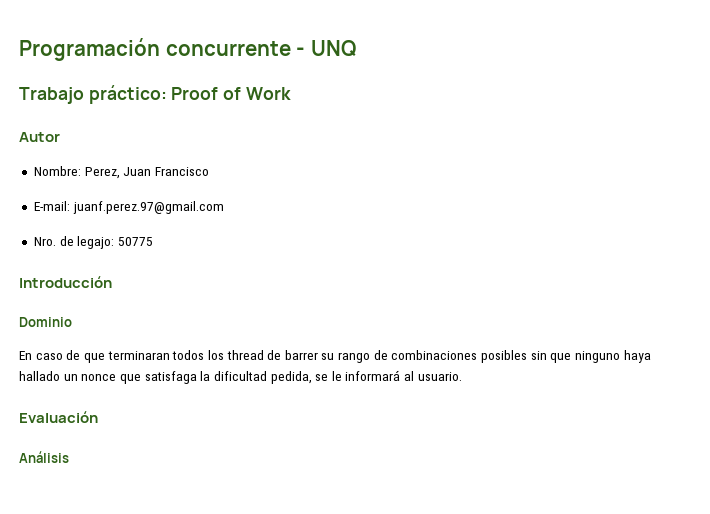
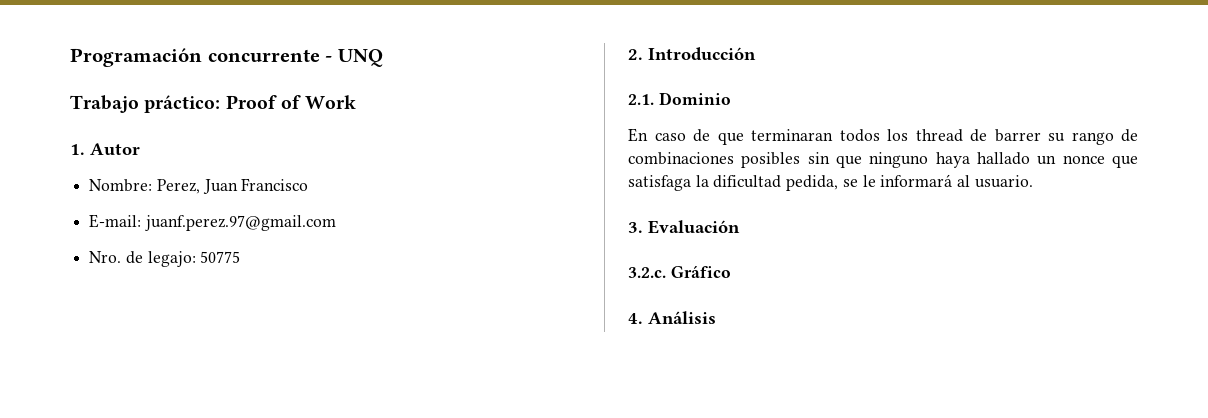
- Autor
+ 1. Autor
- Introducción
+ 2. Introducción
- Dominio
+ 2.1. Dominio
- Evaluación
+ 3. Evaluación
- Análisis
+ 3.2.c. Gráfico
+ 4. Análisis

